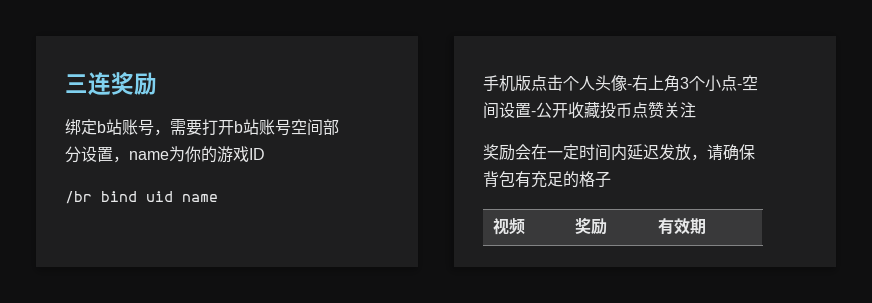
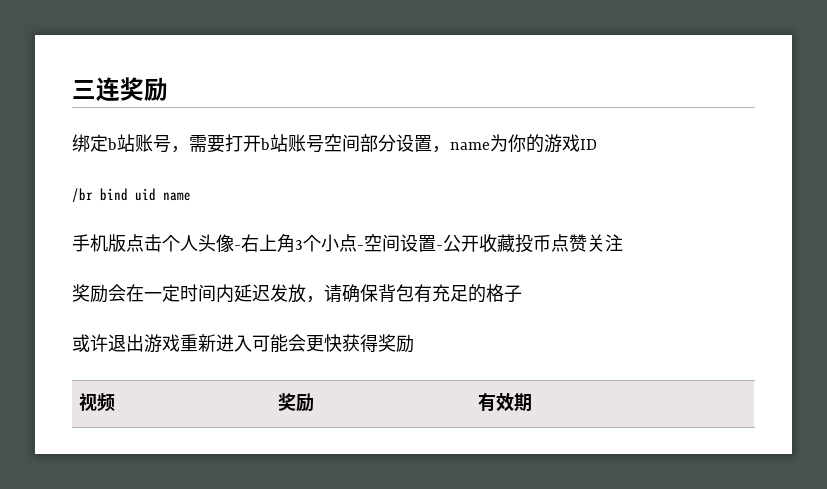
+ 或许退出游戏重新进入可能会更快获得奖励

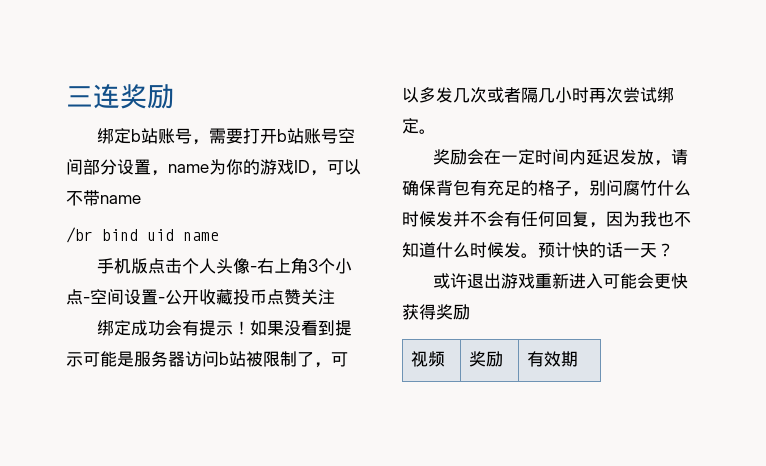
- 绑定b站账号，需要打开b站账号空间部分设置，name为你的游戏ID
+ 绑定b站账号，需要打开b站账号空间部分设置，name为你的游戏ID，可以不带name
+ 绑定成功会有提示！如果没看到提示可能是服务器访问b站被限制了，可以多发几次或者隔几小时再次尝试绑定。
- 奖励会在一定时间内延迟发放，请确保背包有充足的格子
+ 奖励会在一定时间内延迟发放，请确保背包有充足的格子，别问腐竹什么时候发并不会有任何回复，因为我也不知道什么时候发。预计快的话一天？

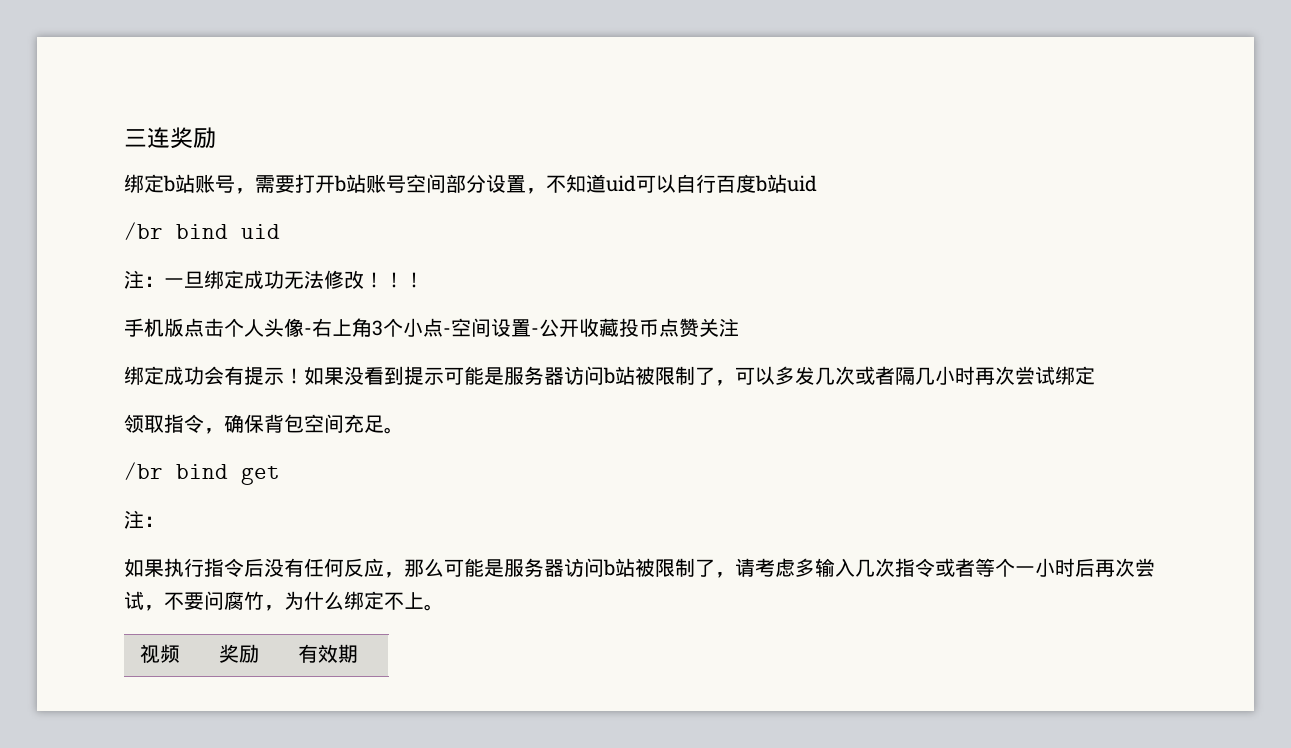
- 绑定b站账号，需要打开b站账号空间部分设置，name为你的游戏ID，可以不带name
- /br bind uid name
+ 绑定b站账号，需要打开b站账号空间部分设置，不知道uid可以自行百度b站uid
+ /br bind uid
+ 注：一旦绑定成功无法修改！！！
- 如果没看到提示可能是服务器访问b站被限制了，可以多发几次或者隔几小时再次尝试绑定。
- 奖励会在一定时间内延迟发放，请确保背包有充足的格子，别问腐竹什么时候发并不会有任何回复，因为我也不知道什么时候发。预计快的话一天？
- 或许退出游戏重新进入可能会更快获得奖励
+ 如果没看到提示可能是服务器访问b站被限制了，可以多发几次或者隔几小时再次尝试绑定
+ 领取指令，确保背包空间充足。
+ /br bind get
+ 注：
+ 如果执行指令后没有任何反应，那么可能是服务器访问b站被限制了，请考虑多输入几次指令或者等个一小时后再次尝试，不要问腐竹，为什么绑定不上。

